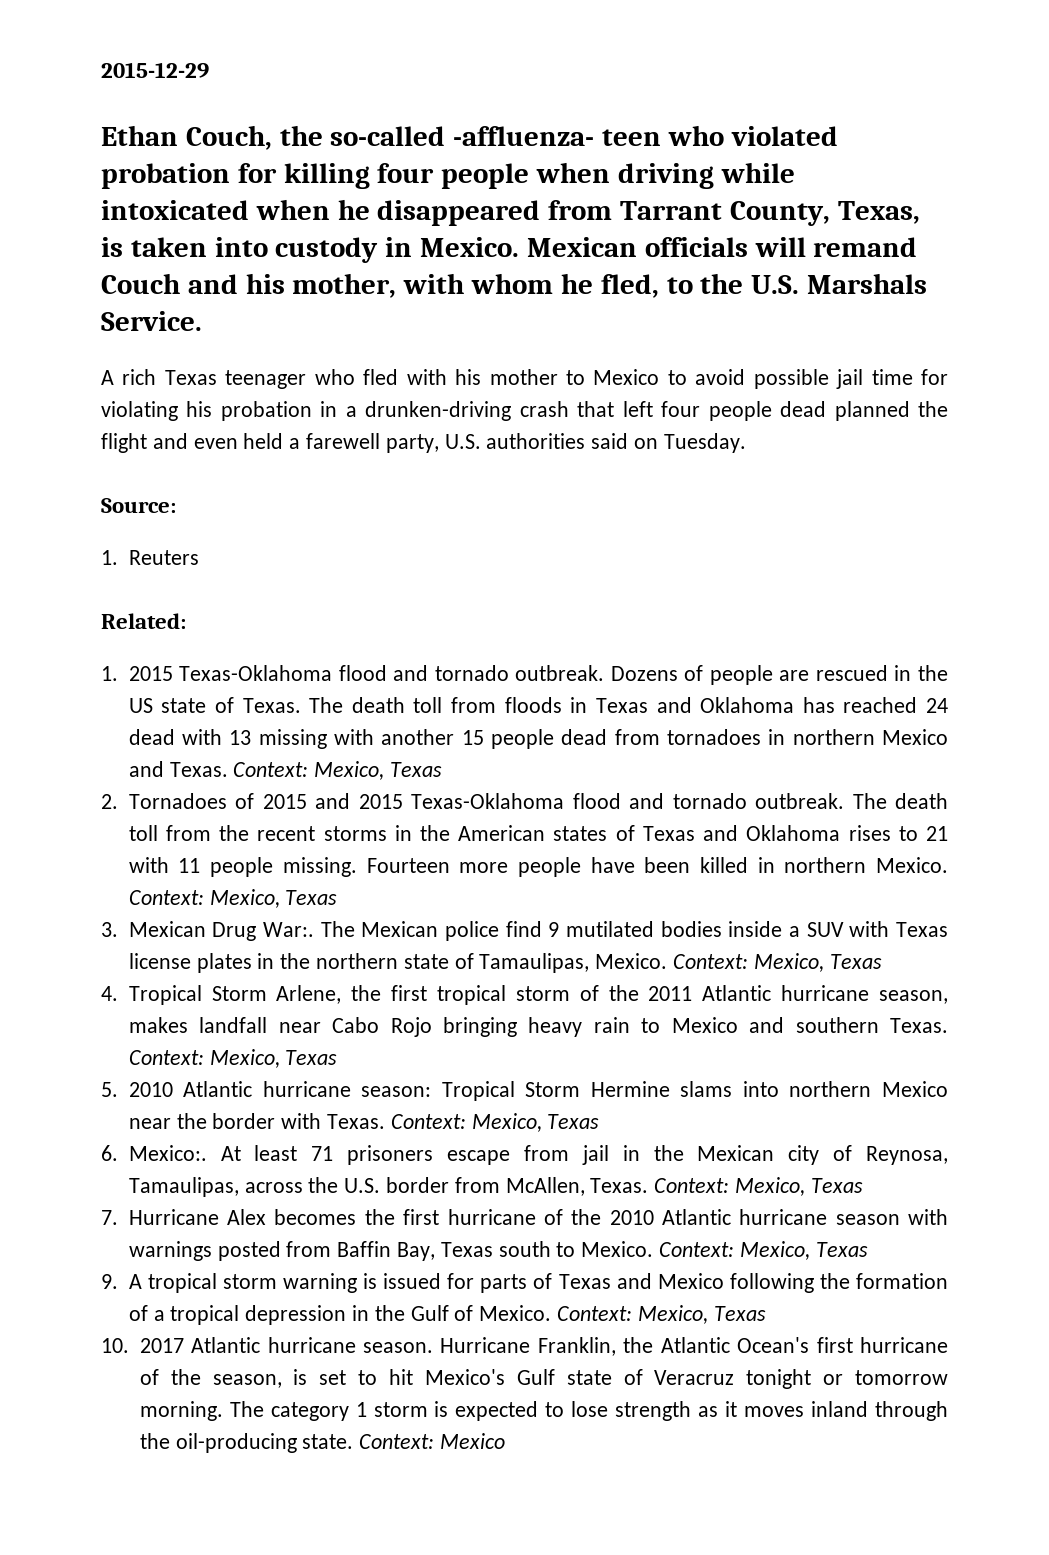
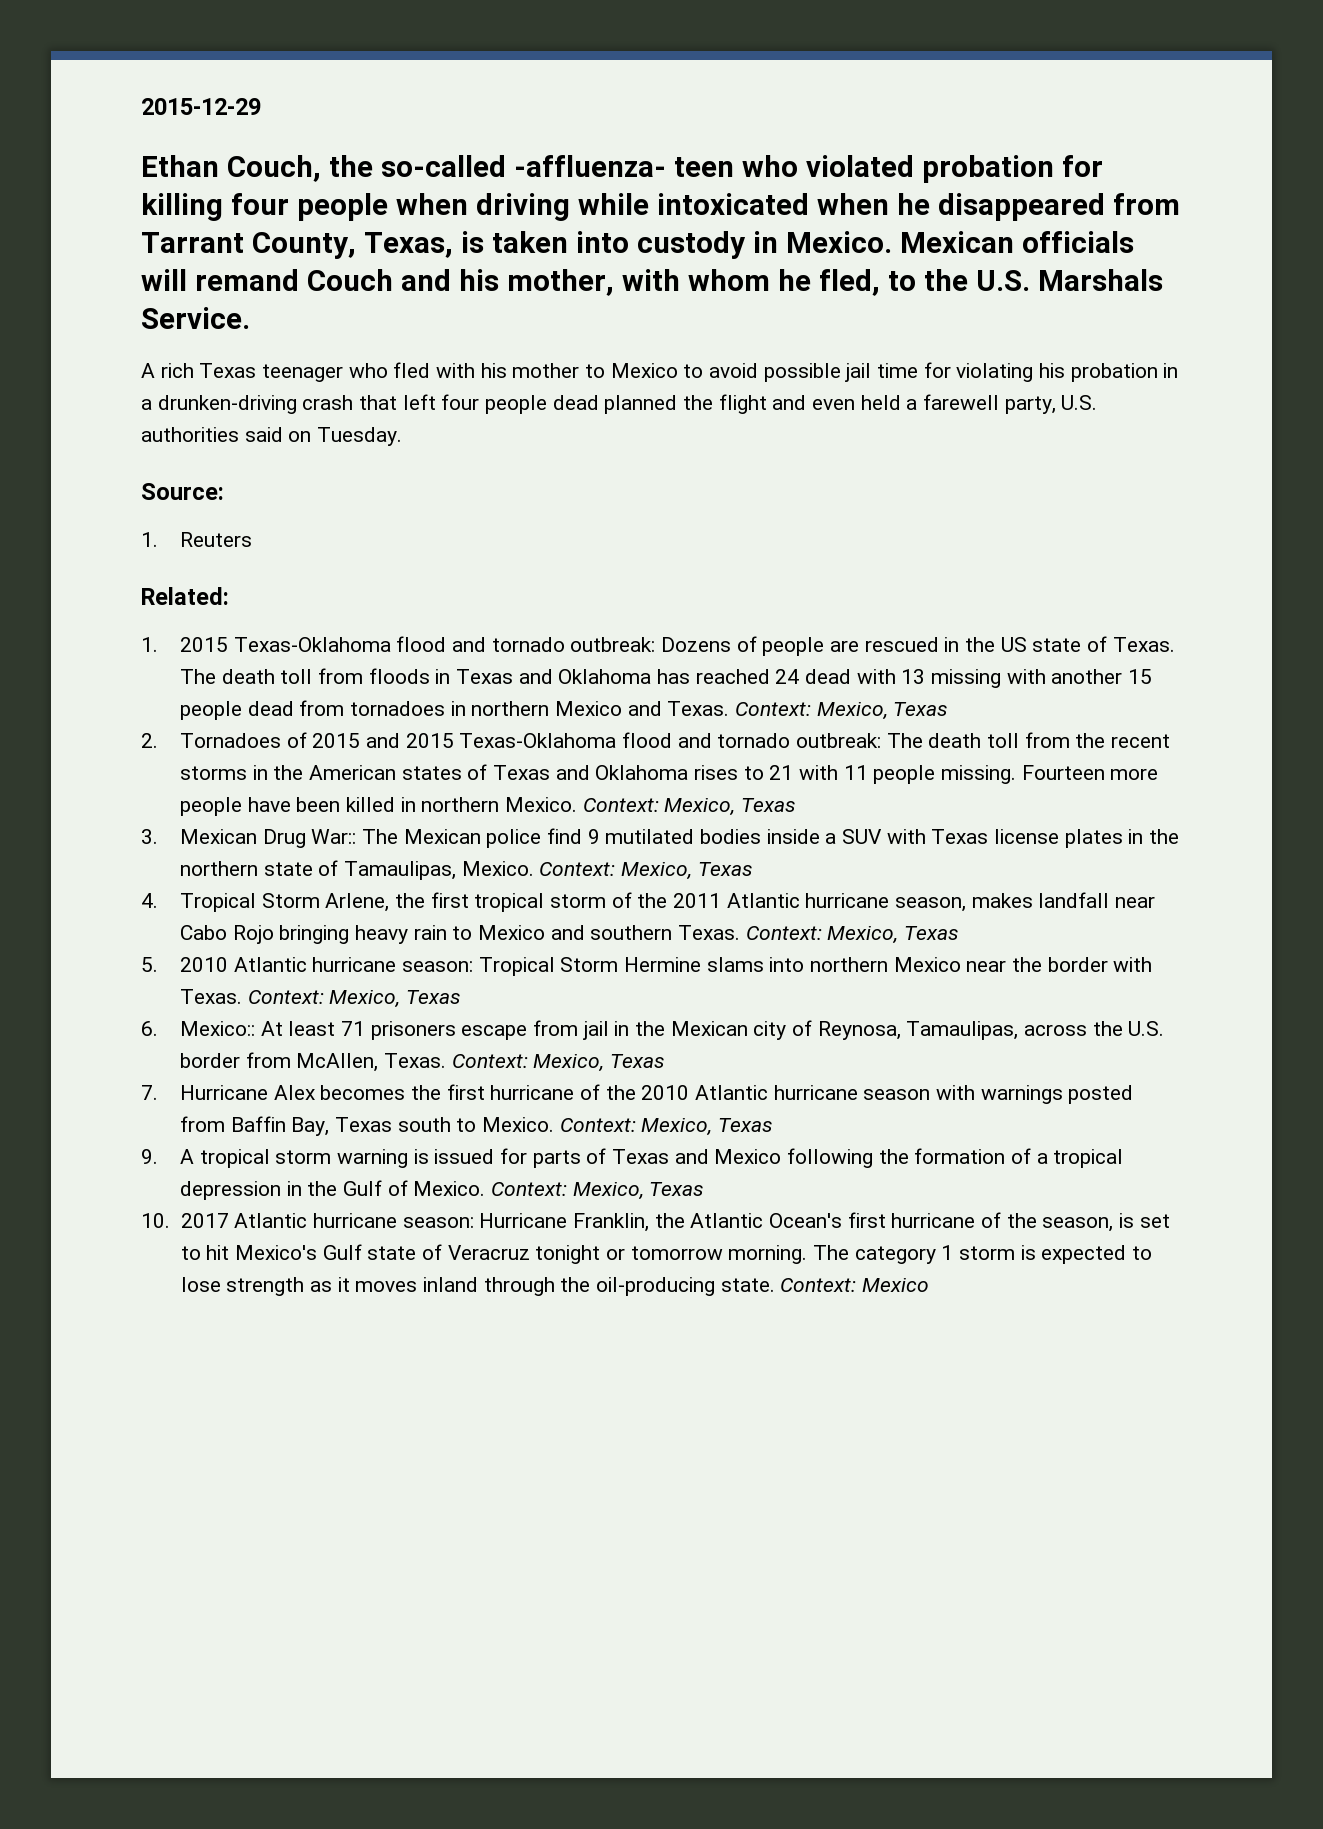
- 1. 2015 Texas-Oklahoma flood and tornado outbreak. Dozens of people are rescued in the US state of Texas.
+ 1. 2015 Texas-Oklahoma flood and tornado outbreak: Dozens of people are rescued in the US state of Texas.
- 2. Tornadoes of 2015 and 2015 Texas-Oklahoma flood and tornado outbreak. The death toll from the recent storms in the American states of Texas and Oklahoma rises to 21 with 11 people missing.
+ 2. Tornadoes of 2015 and 2015 Texas-Oklahoma flood and tornado outbreak: The death toll from the recent storms in the American states of Texas and Oklahoma rises to 21 with 11 people missing.
- 3. Mexican Drug War:. The Mexican police find 9 mutilated bodies inside a SUV with Texas license plates in the northern state of Tamaulipas, Mexico.
+ 3. Mexican Drug War:: The Mexican police find 9 mutilated bodies inside a SUV with Texas license plates in the northern state of Tamaulipas, Mexico.
- 6. Mexico:. At least 71 prisoners escape from jail in the Mexican city of Reynosa, Tamaulipas, across the U.S. border from McAllen, Texas.
+ 6. Mexico:: At least 71 prisoners escape from jail in the Mexican city of Reynosa, Tamaulipas, across the U.S. border from McAllen, Texas.
- 10. 2017 Atlantic hurricane season. Hurricane Franklin, the Atlantic Ocean's first hurricane of the season, is set to hit Mexico's Gulf state of Veracruz tonight or tomorrow morning.
+ 10. 2017 Atlantic hurricane season: Hurricane Franklin, the Atlantic Ocean's first hurricane of the season, is set to hit Mexico's Gulf state of Veracruz tonight or tomorrow morning.

